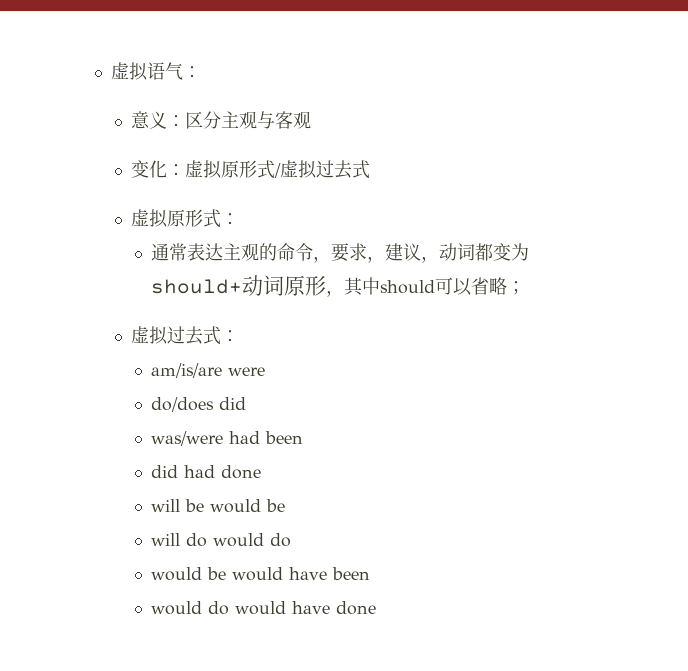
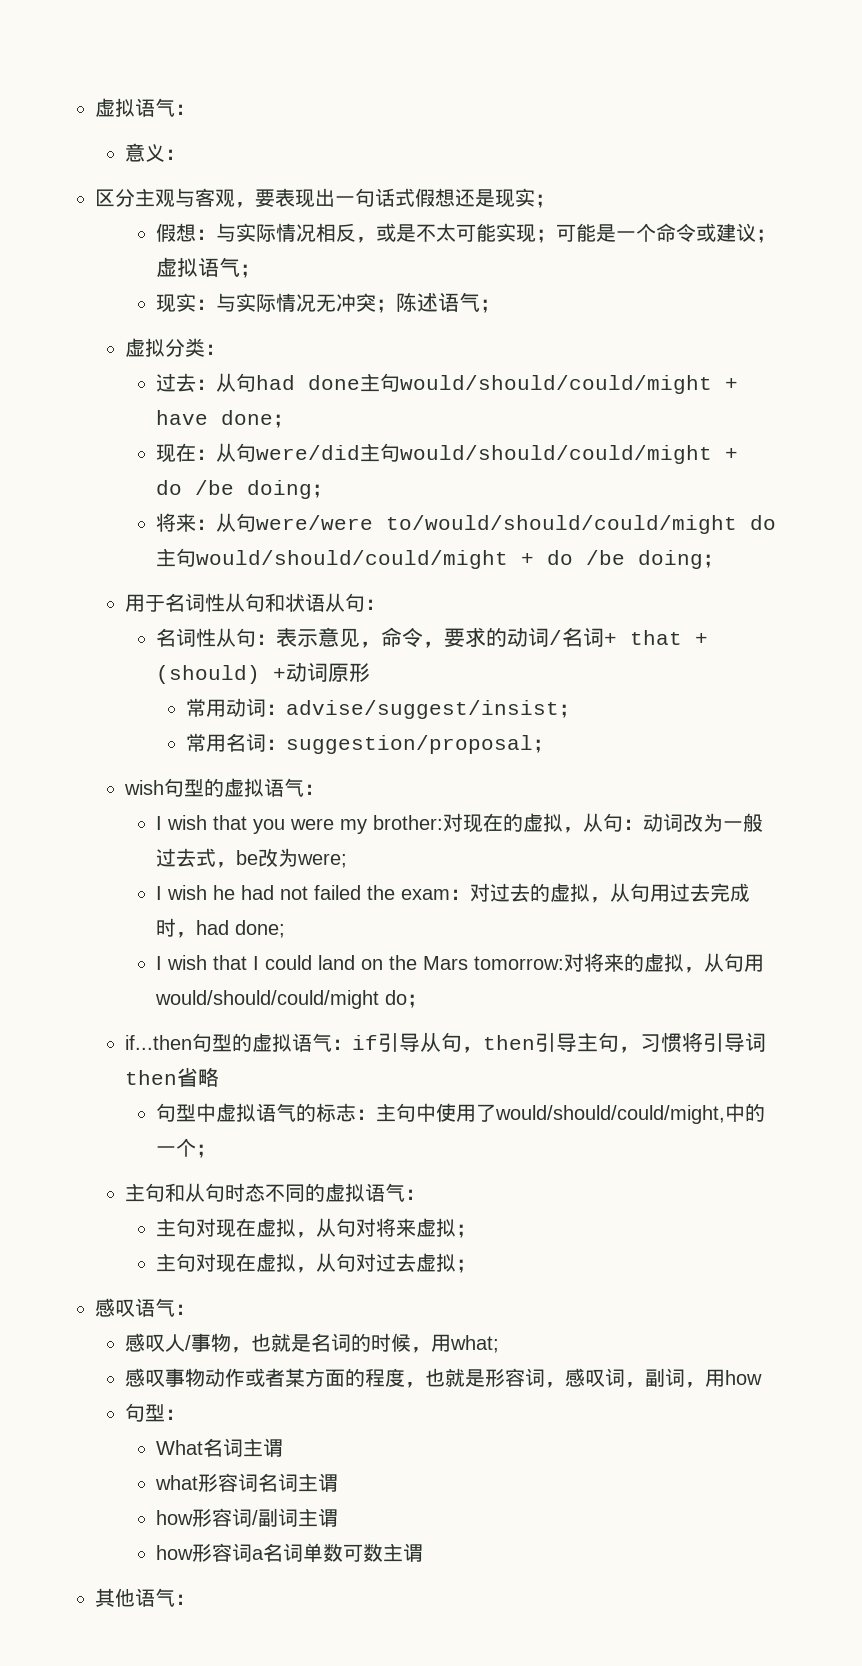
- 意义：区分主观与客观
- 变化：虚拟原形式/虚拟过去式
- 虚拟原形式：
- 通常表达主观的命令，要求，建议，动词都变为should+动词原形，其中should可以省略；
- 虚拟过去式：
- am/is/are were
- do/does did
- was/were had been
- did had done
- will be would be
- will do would do
- would be would have been
- would do would have done
+ 意义：
+ 区分主观与客观，要表现出一句话式假想还是现实；
+ 假想：与实际情况相反，或是不太可能实现；可能是一个命令或建议；虚拟语气；
+ 现实：与实际情况无冲突；陈述语气；
+ 虚拟分类：
+ 过去：从句had done主句would/should/could/might + have done；
+ 现在：从句were/did主句would/should/could/might + do /be doing；
+ 将来：从句were/were to/would/should/could/might do主句would/should/could/might + do /be doing；
+ 用于名词性从句和状语从句：
+ 名词性从句：表示意见，命令，要求的动词/名词+ that + (should) +动词原形
+ 常用动词：advise/suggest/insist；
+ 常用名词：suggestion/proposal；
+ wish句型的虚拟语气：
+ I wish that you were my brother:对现在的虚拟，从句：动词改为一般过去式，be改为were;
+ I wish he had not failed the exam：对过去的虚拟，从句用过去完成时，had done;
+ I wish that I could land on the Mars tomorrow:对将来的虚拟，从句用would/should/could/might do；
+ if...then句型的虚拟语气：if引导从句，then引导主句，习惯将引导词then省略
+ 句型中虚拟语气的标志：主句中使用了would/should/could/might,中的一个；
+ 主句和从句时态不同的虚拟语气：
+ 主句对现在虚拟，从句对将来虚拟；
+ 主句对现在虚拟，从句对过去虚拟；
+ 感叹语气：
+ 感叹人/事物，也就是名词的时候，用what;
+ 感叹事物动作或者某方面的程度，也就是形容词，感叹词，副词，用how
+ 句型：
+ What名词主谓
+ what形容词名词主谓
+ how形容词/副词主谓
+ how形容词a名词单数可数主谓
+ 其他语气：

